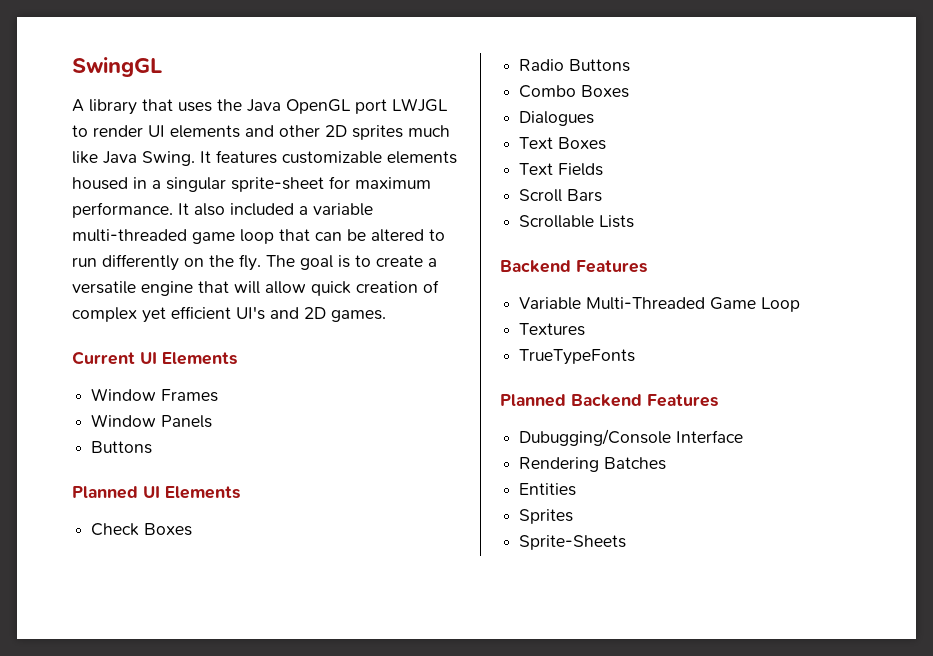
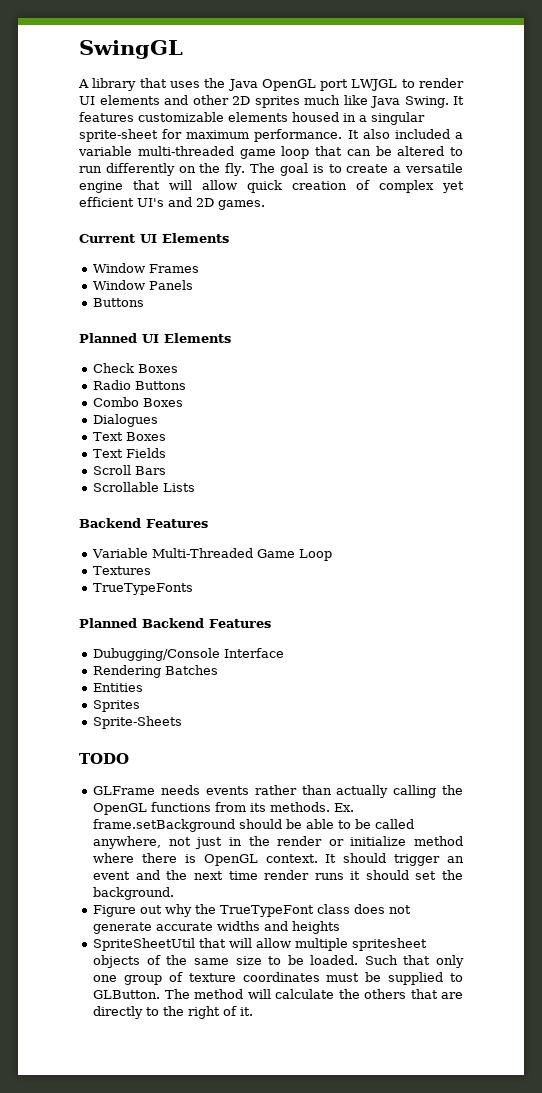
+ TODO
+ GLFrame needs events rather than actually calling the OpenGL functions from its methods. Ex. frame.setBackground should be able to be called anywhere, not just in the render or initialize method where there is OpenGL context. It should trigger an event and the next time render runs it should set the background.
+ Figure out why the TrueTypeFont class does not generate accurate widths and heights
+ SpriteSheetUtil that will allow multiple spritesheet objects of the same size to be loaded. Such that only one group of texture coordinates must be supplied to GLButton. The method will calculate the others that are directly to the right of it.

